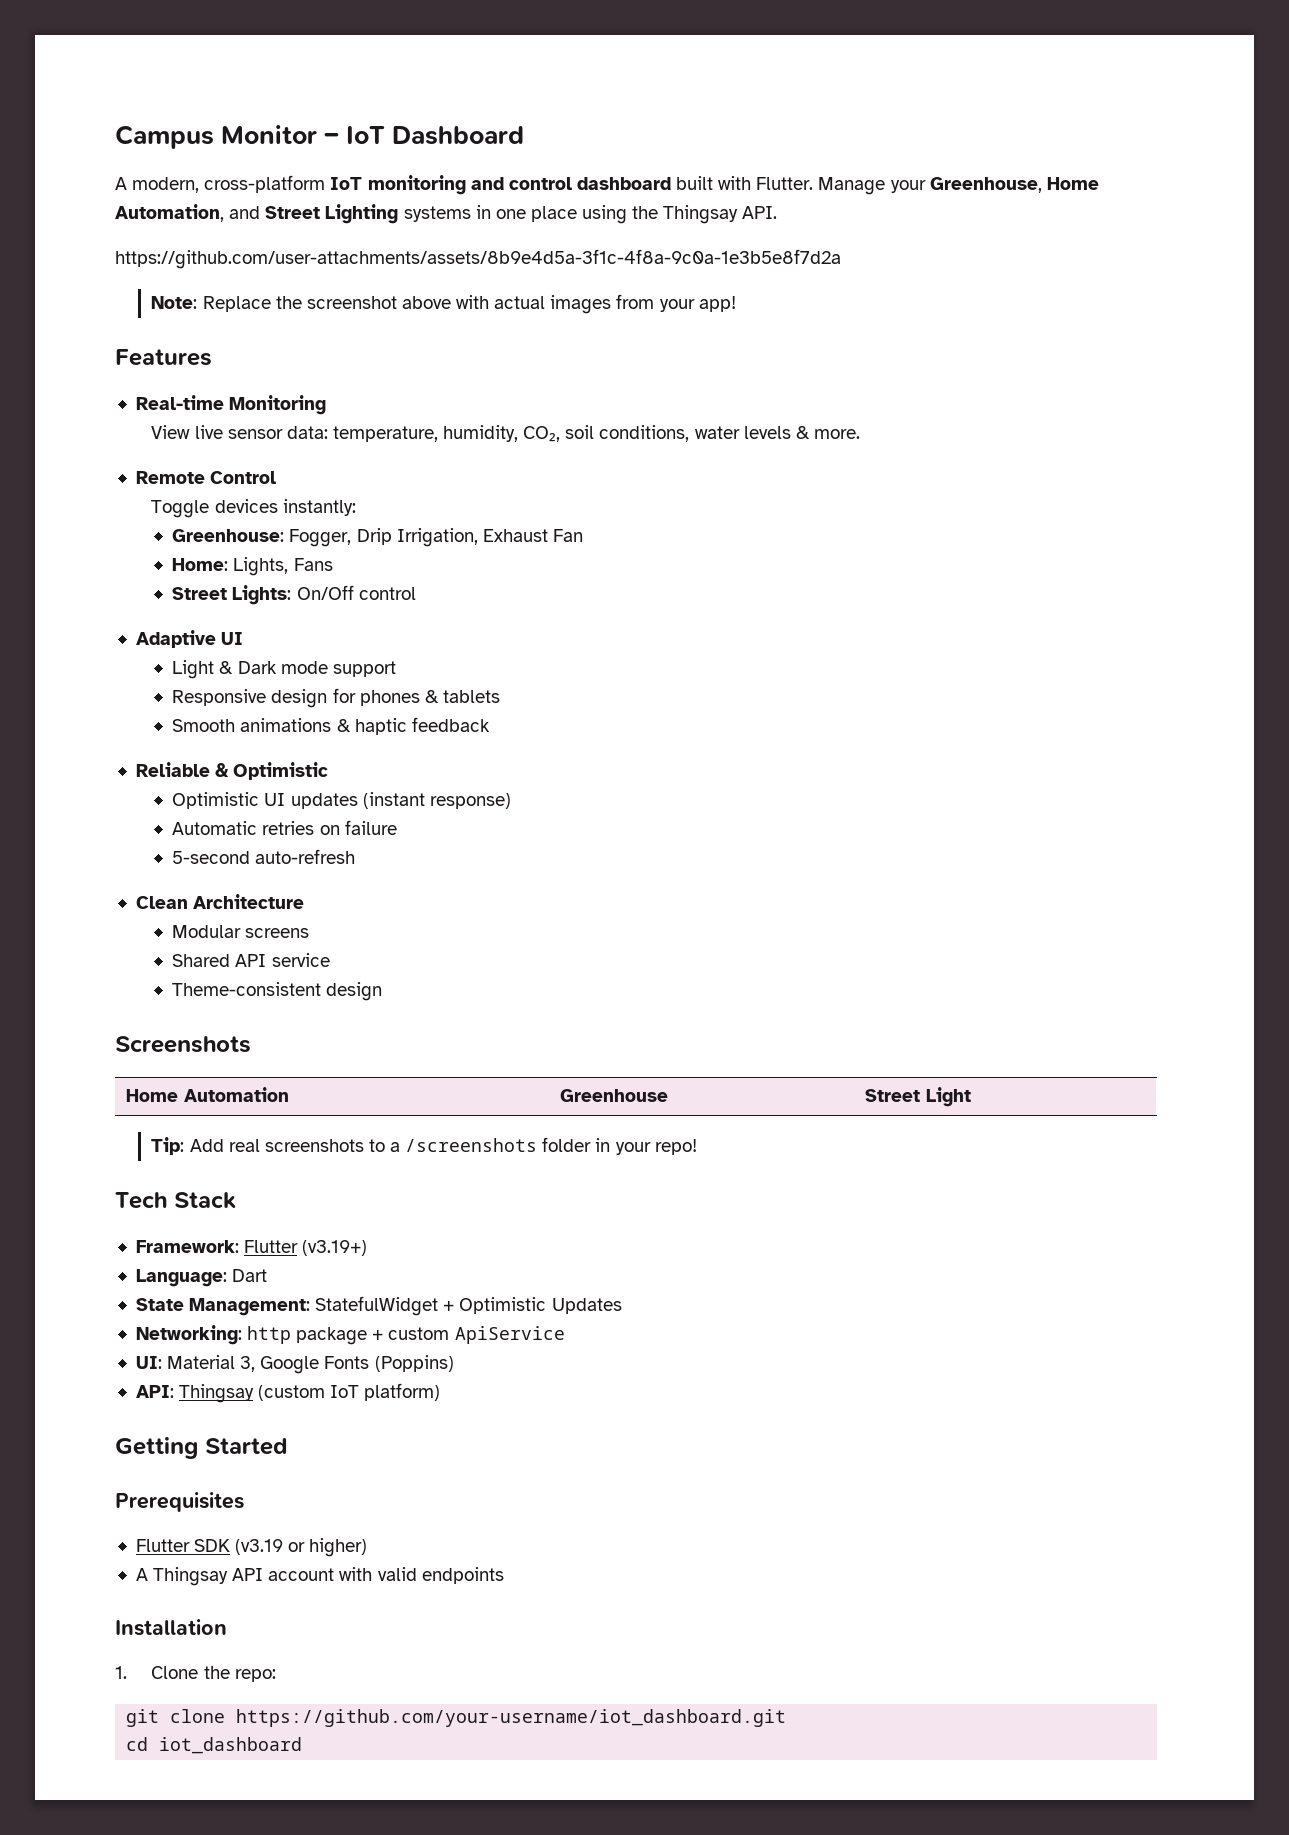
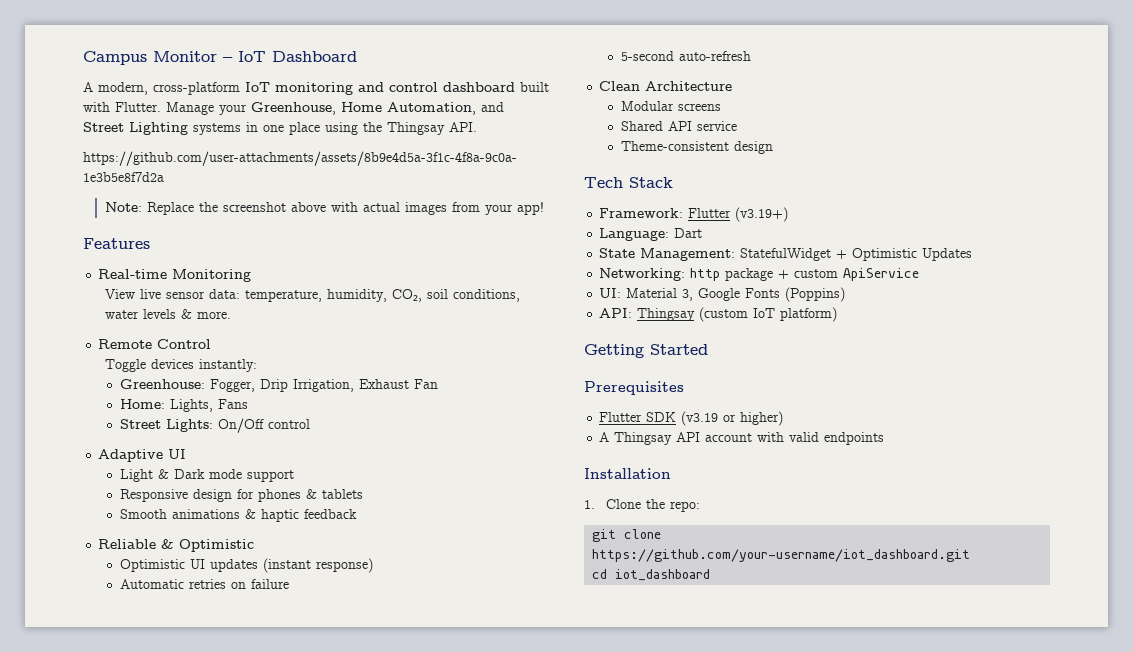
- Screenshots
- Home Automation | Greenhouse | Street Light
- Tip: Add real screenshots to a /screenshots folder in your repo!

